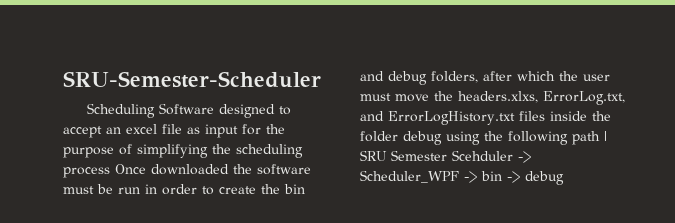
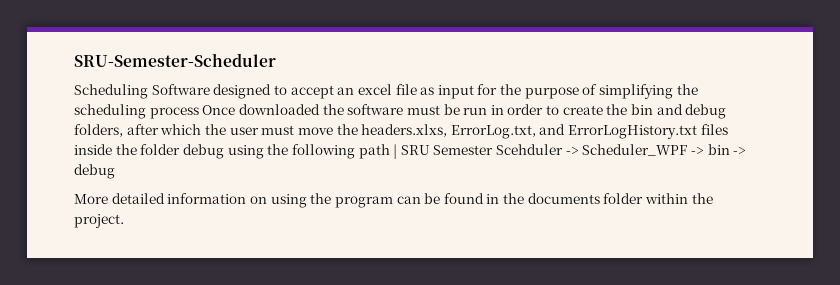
+ More detailed information on using the program can be found in the documents folder within the project.

